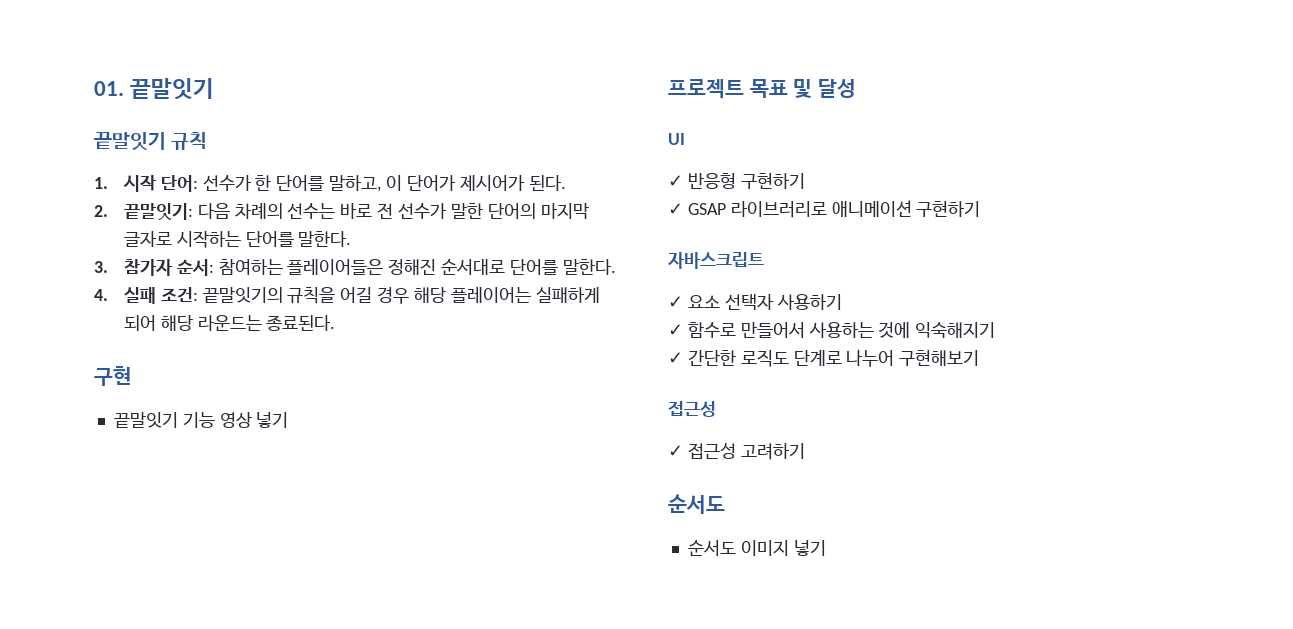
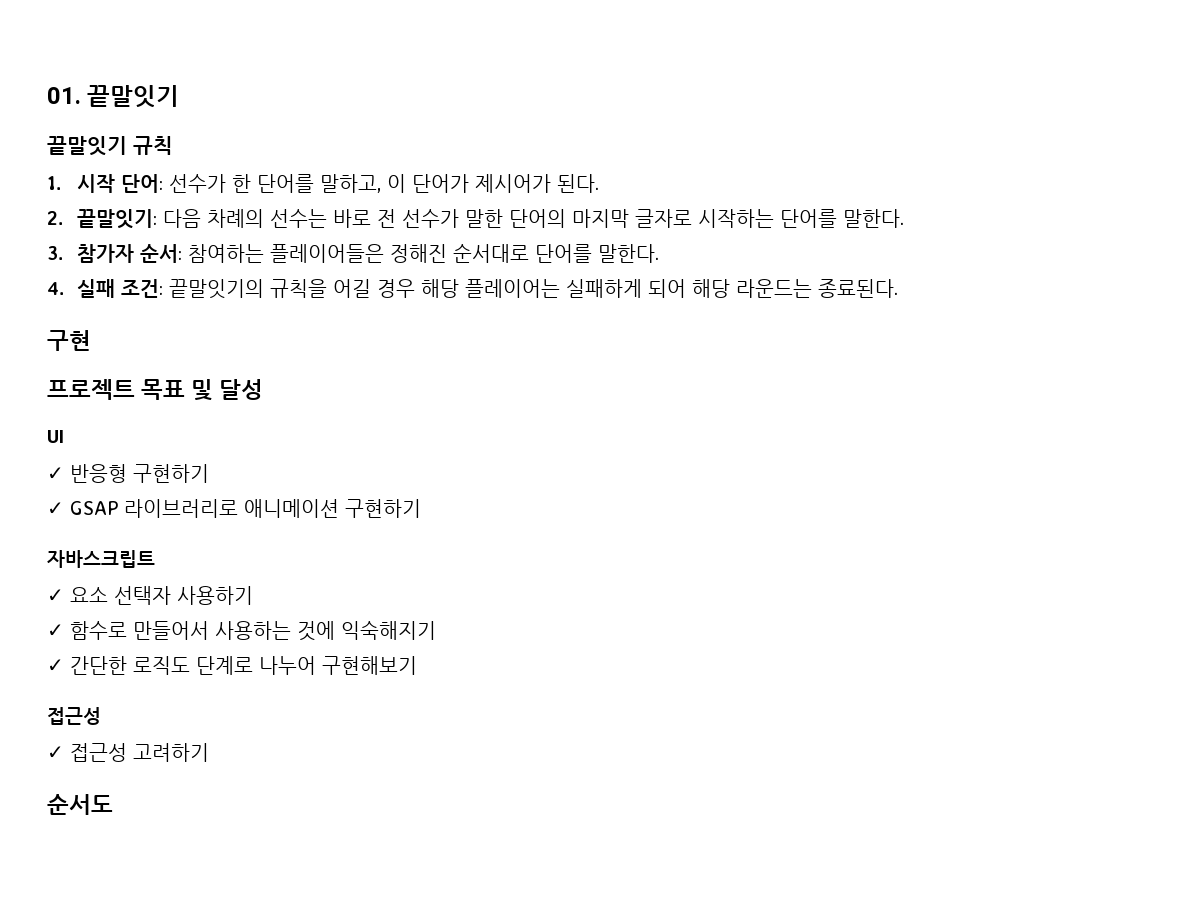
- 끝말잇기 기능 영상 넣기
- 순서도 이미지 넣기

